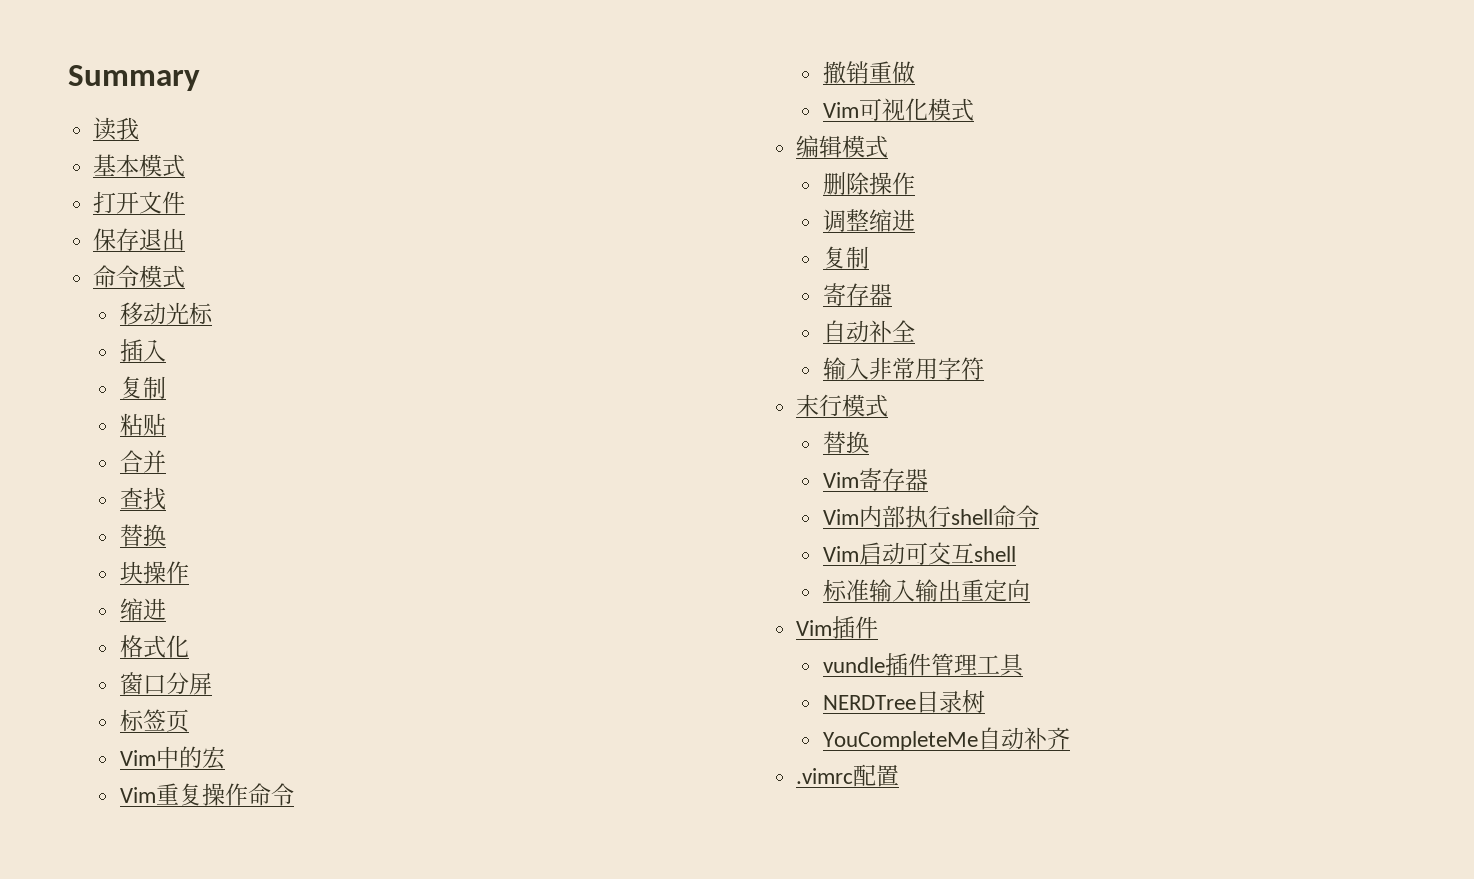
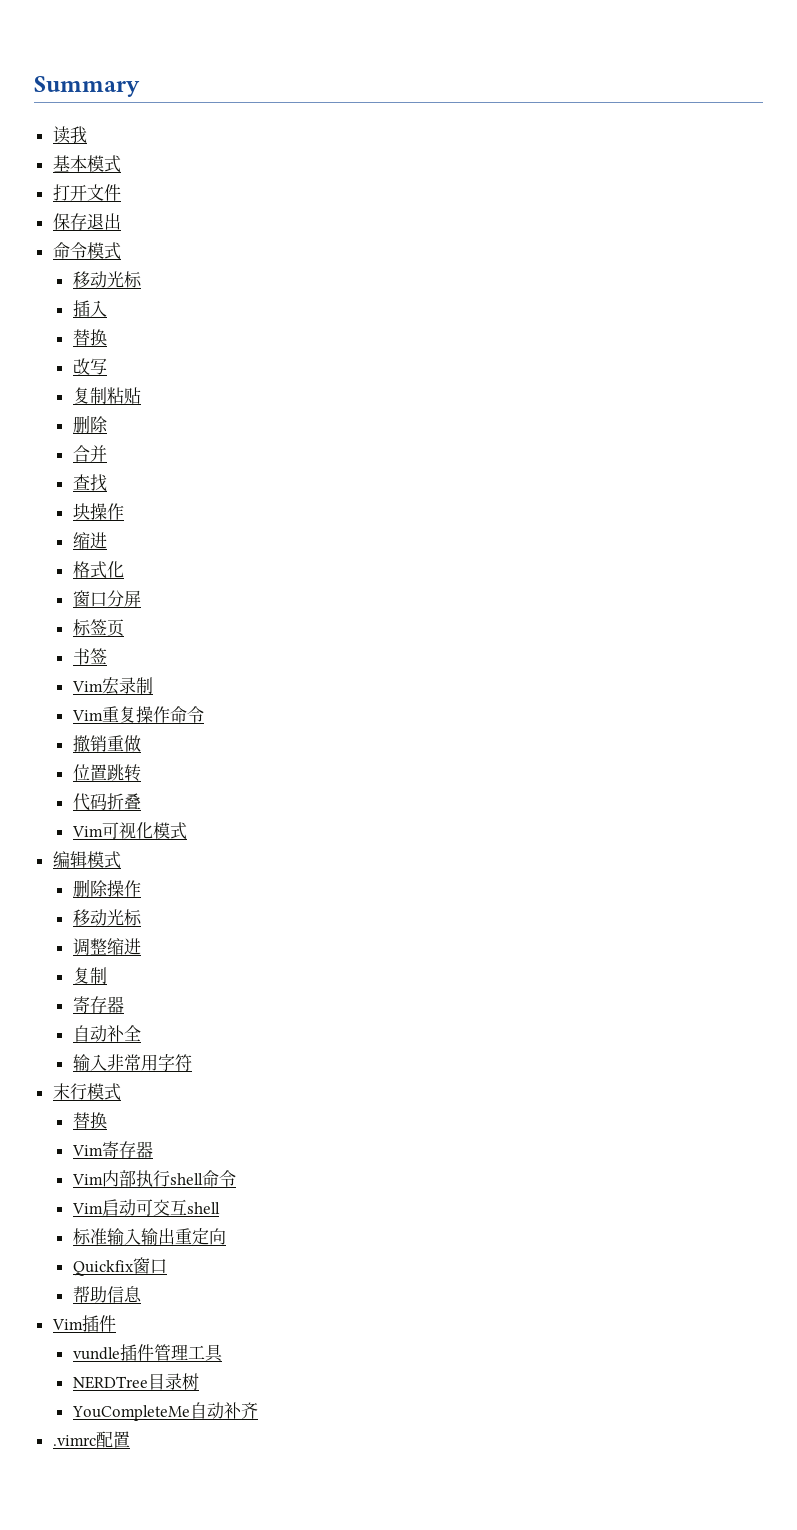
  插入
- 复制
- 粘贴
+ 替换
+ 改写
+ 复制粘贴
+ 删除
  查找
- 替换
- Vim中的宏
+ 书签
+ Vim宏录制
+ 位置跳转
+ 代码折叠
  删除操作
+ 移动光标
+ Quickfix窗口
+ 帮助信息

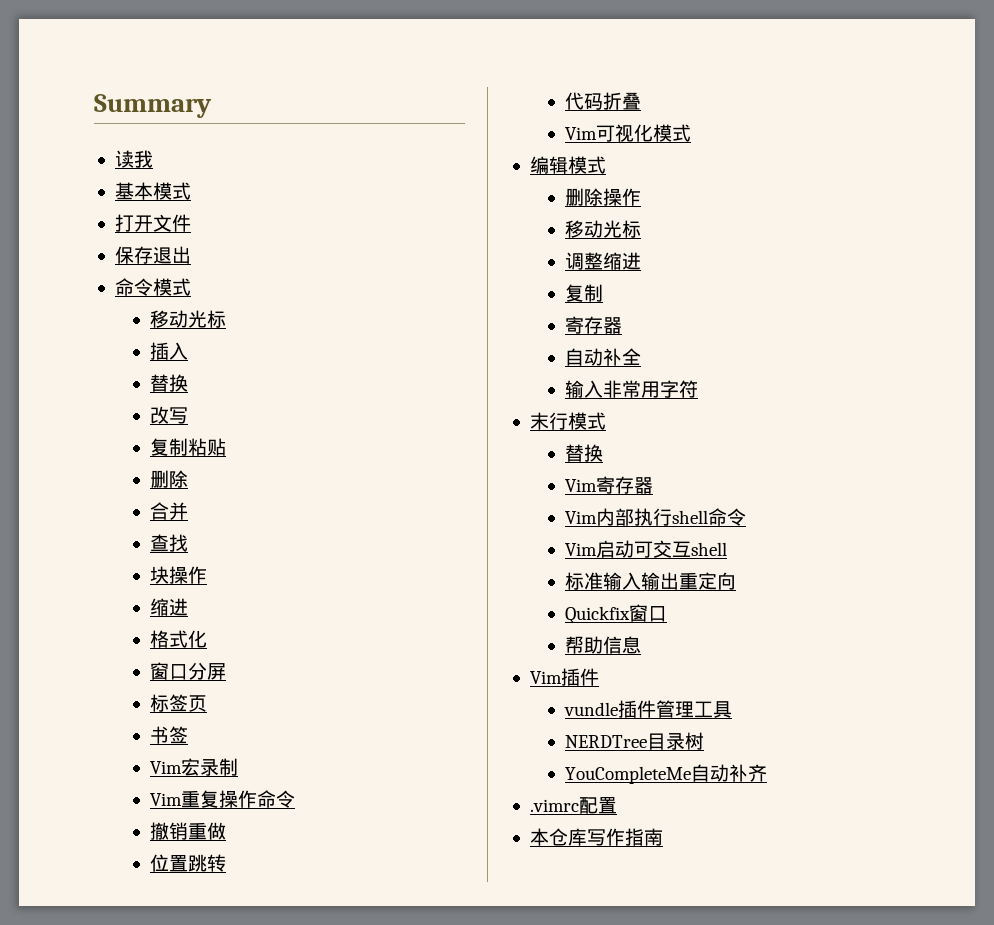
+ 本仓库写作指南

